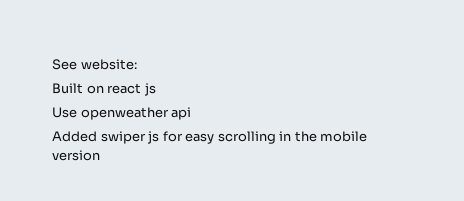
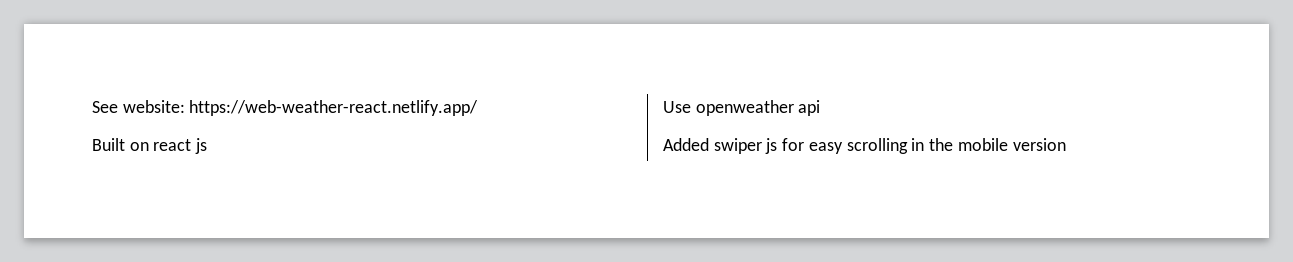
- See website:
+ See website: https://web-weather-react.netlify.app/

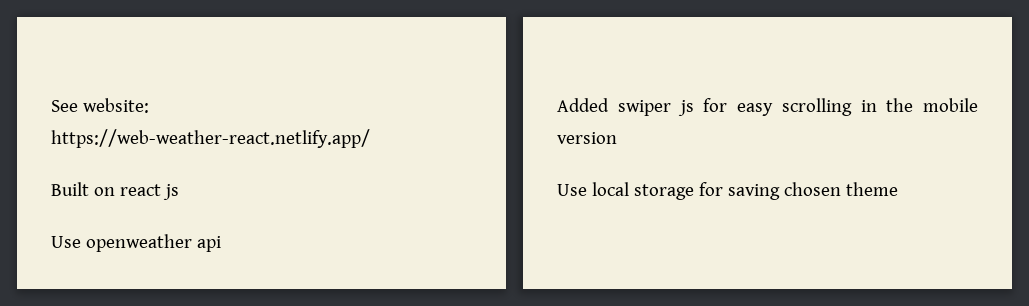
+ Use local storage for saving chosen theme

